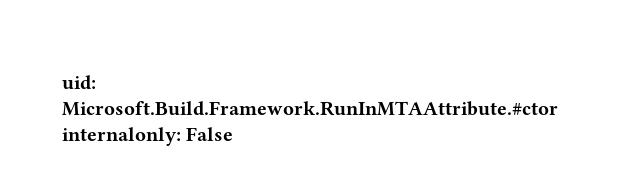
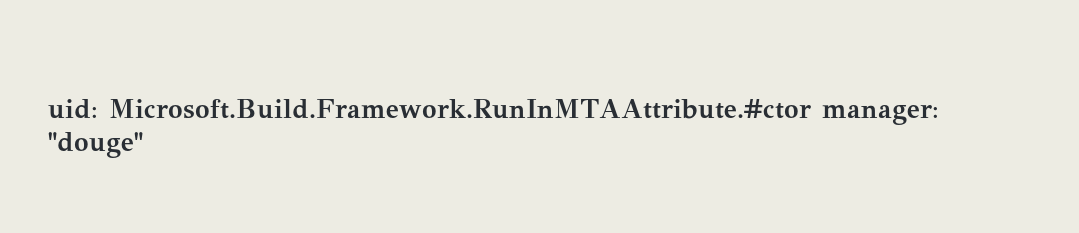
- uid: Microsoft.Build.Framework.RunInMTAAttribute.#ctor internalonly: False
+ uid: Microsoft.Build.Framework.RunInMTAAttribute.#ctor manager: "douge"

